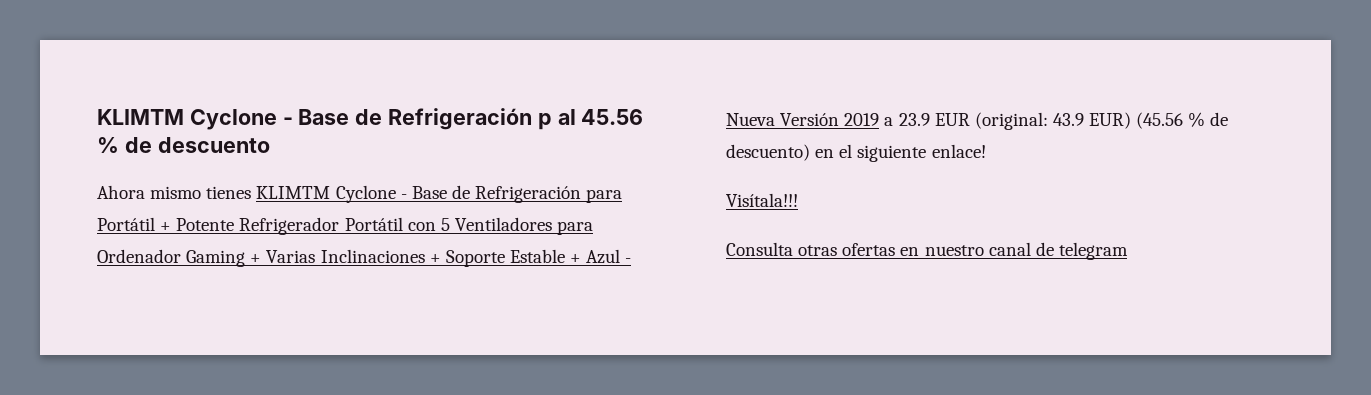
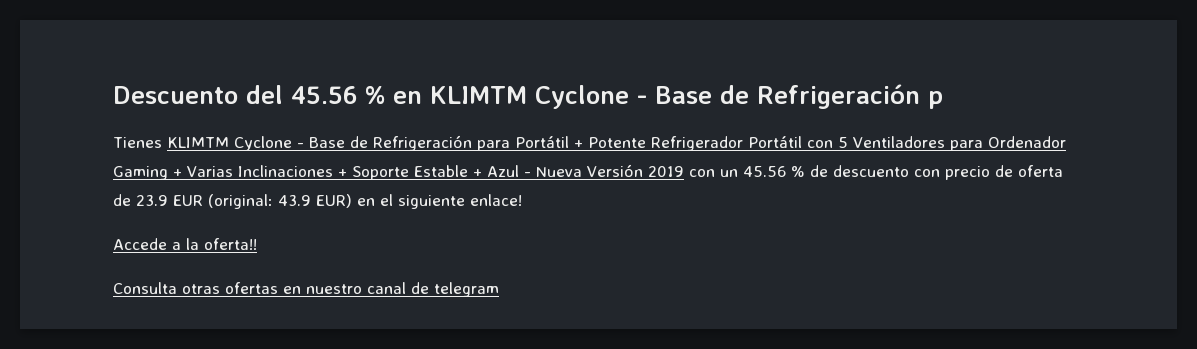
- KLIMTM Cyclone - Base de Refrigeración p al 45.56 % de descuento
- Ahora mismo tienes KLIMTM Cyclone - Base de Refrigeración para Portátil + Potente Refrigerador Portátil con 5 Ventiladores para Ordenador Gaming + Varias Inclinaciones + Soporte Estable + Azul - Nueva Versión 2019 a 23.9 EUR (original: 43.9 EUR) (45.56 % de descuento) en el siguiente enlace!
+ Descuento del 45.56 % en KLIMTM Cyclone - Base de Refrigeración p
+ Tienes KLIMTM Cyclone - Base de Refrigeración para Portátil + Potente Refrigerador Portátil con 5 Ventiladores para Ordenador Gaming + Varias Inclinaciones + Soporte Estable + Azul - Nueva Versión 2019 con un 45.56 % de descuento con precio de oferta de 23.9 EUR (original: 43.9 EUR) en el siguiente enlace!
- Visítala!!!
+ Accede a la oferta!!

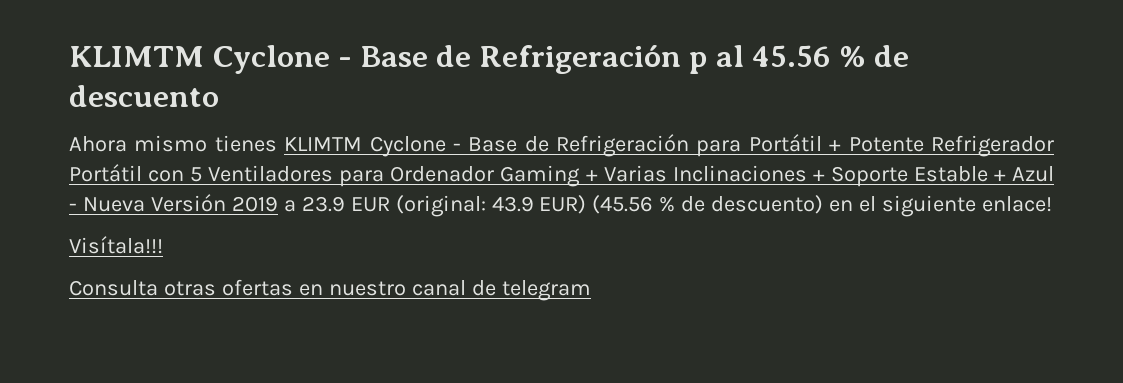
- Descuento del 45.56 % en KLIMTM Cyclone - Base de Refrigeración p
- Tienes KLIMTM Cyclone - Base de Refrigeración para Portátil + Potente Refrigerador Portátil con 5 Ventiladores para Ordenador Gaming + Varias Inclinaciones + Soporte Estable + Azul - Nueva Versión 2019 con un 45.56 % de descuento con precio de oferta de 23.9 EUR (original: 43.9 EUR) en el siguiente enlace!
+ KLIMTM Cyclone - Base de Refrigeración p al 45.56 % de descuento
+ Ahora mismo tienes KLIMTM Cyclone - Base de Refrigeración para Portátil + Potente Refrigerador Portátil con 5 Ventiladores para Ordenador Gaming + Varias Inclinaciones + Soporte Estable + Azul - Nueva Versión 2019 a 23.9 EUR (original: 43.9 EUR) (45.56 % de descuento) en el siguiente enlace!
- Accede a la oferta!!
+ Visítala!!!

